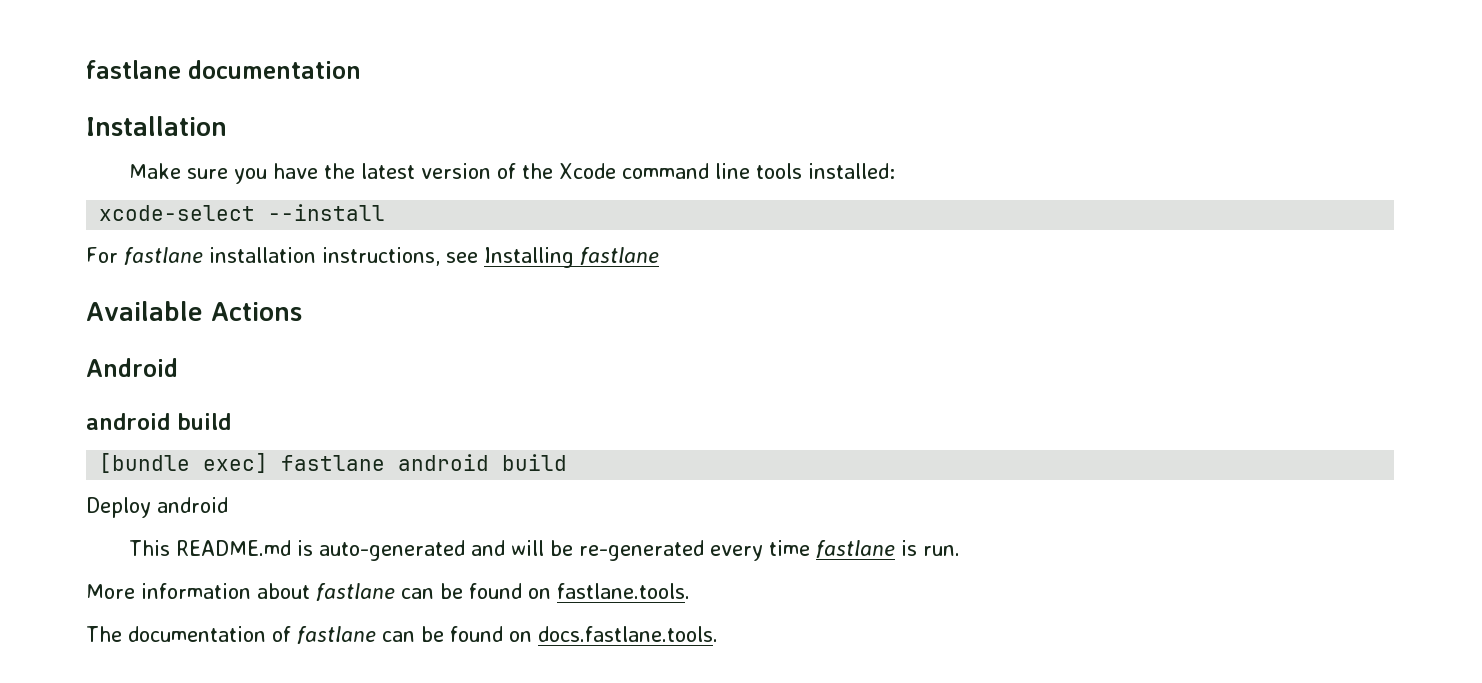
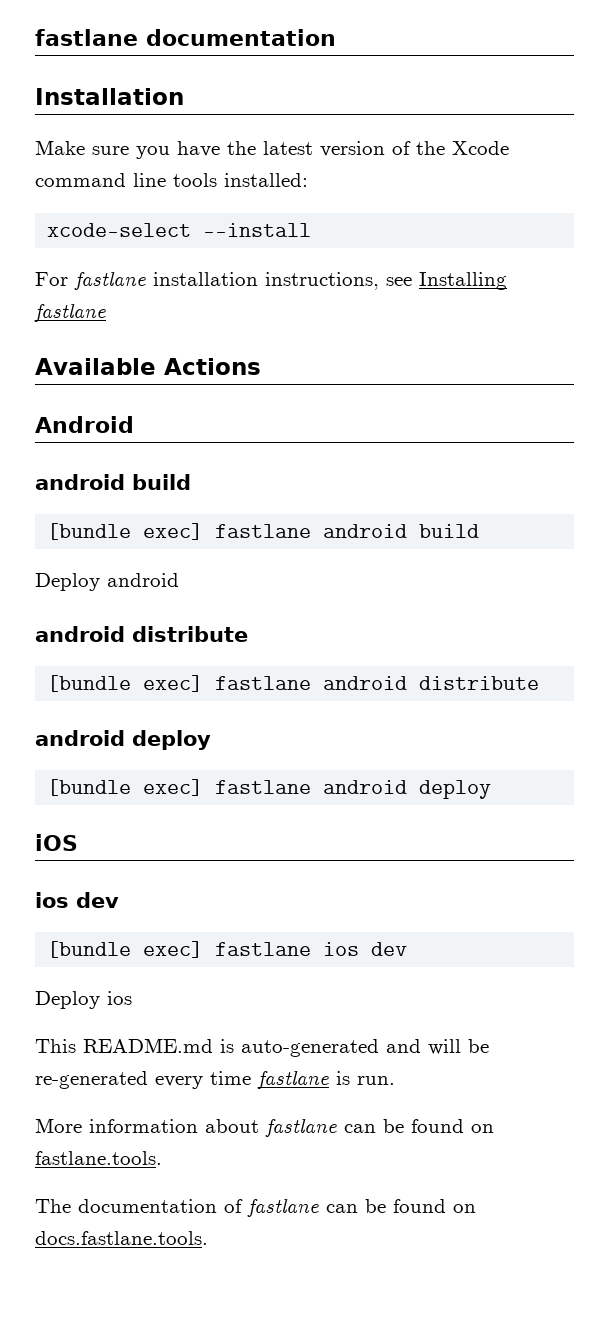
  Deploy android
+ android distribute
+ [bundle exec] fastlane android distribute
+ android deploy
+ [bundle exec] fastlane android deploy
+ iOS
+ ios dev
+ [bundle exec] fastlane ios dev
+ Deploy ios

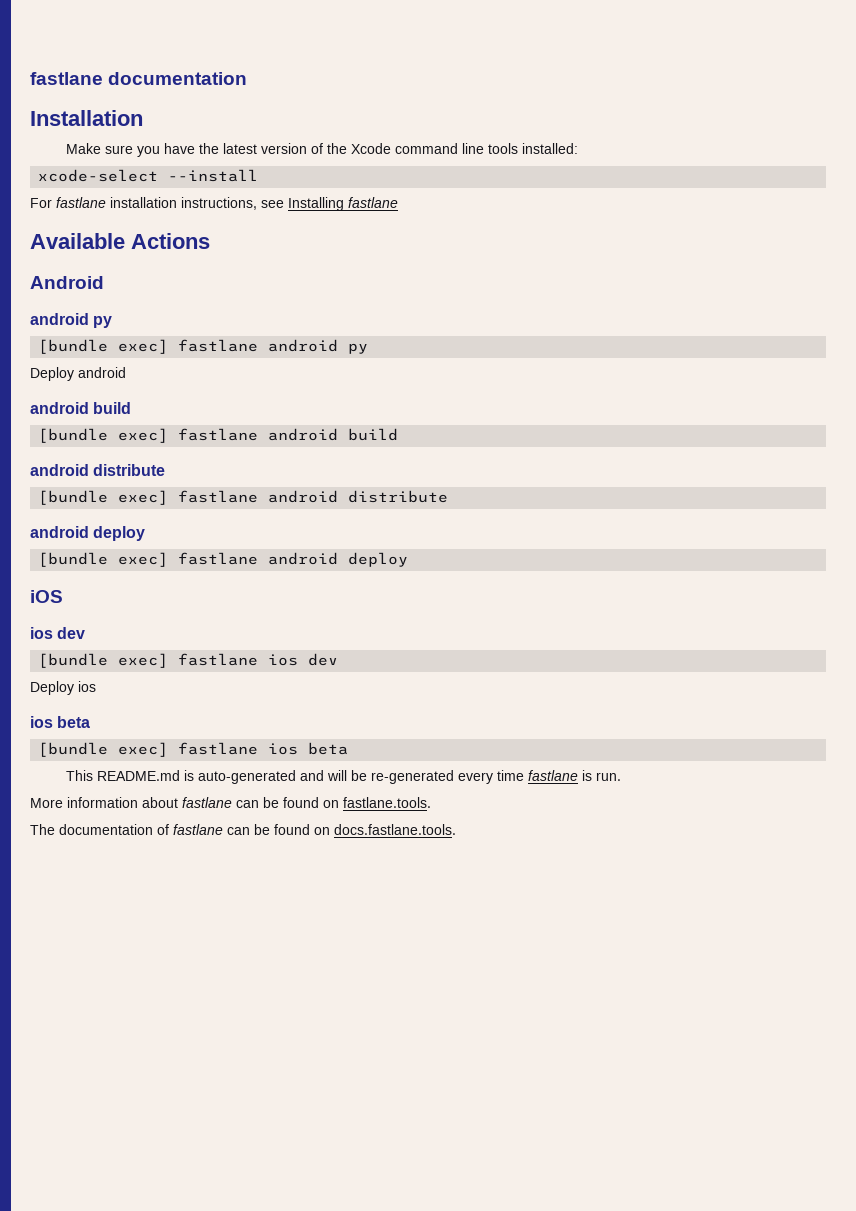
  Android
+ android py
+ [bundle exec] fastlane android py
+ Deploy android
- Deploy android
  Deploy ios
+ ios beta
+ [bundle exec] fastlane ios beta

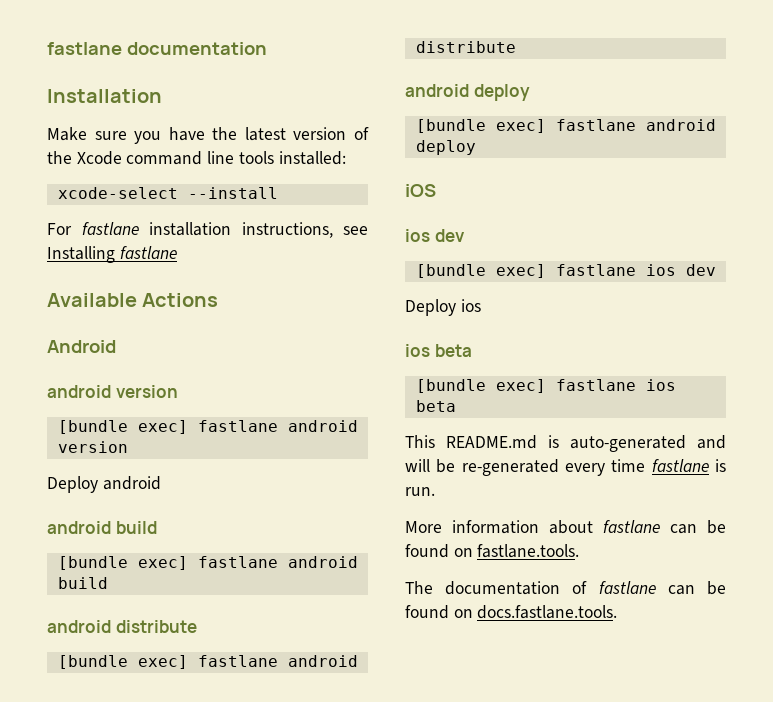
  Android
- android py
- [bundle exec] fastlane android py
+ android version
+ [bundle exec] fastlane android version

